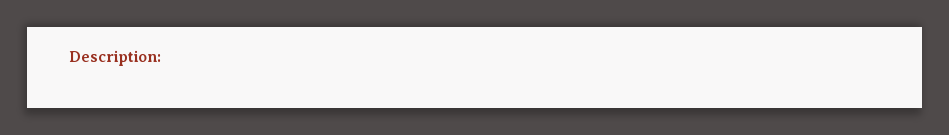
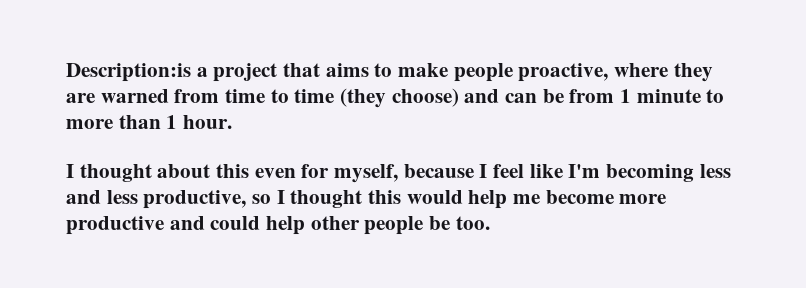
- Description:
+ Description:is a project that aims to make people proactive, where they are warned from time to time (they choose) and can be from 1 minute to more than 1 hour.
+ I thought about this even for myself, because I feel like I'm becoming less and less productive, so I thought this would help me become more productive and could help other people be too.

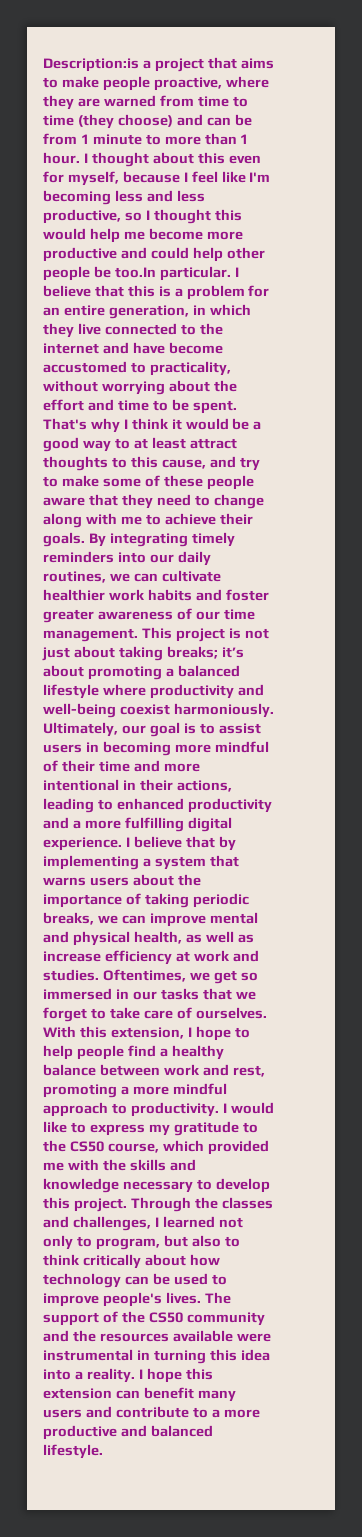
- Description:is a project that aims to make people proactive, where they are warned from time to time (they choose) and can be from 1 minute to more than 1 hour.
- I thought about this even for myself, because I feel like I'm becoming less and less productive, so I thought this would help me become more productive and could help other people be too.
+ Description:is a project that aims to make people proactive, where they are warned from time to time (they choose) and can be from 1 minute to more than 1 hour. I thought about this even for myself, because I feel like I'm becoming less and less productive, so I thought this would help me become more productive and could help other people be too.In particular. I believe that this is a problem for an entire generation, in which they live connected to the internet and have become accustomed to practicality, without worrying about the effort and time to be spent. That's why I think it would be a good way to at least attract thoughts to this cause, and try to make some of these people aware that they need to change along with me to achieve their goals. By integrating timely reminders into our daily routines, we can cultivate healthier work habits and foster greater awareness of our time management. This project is not just about taking breaks; it’s about promoting a balanced lifestyle where productivity and well-being coexist harmoniously. Ultimately, our goal is to assist users in becoming more mindful of their time and more intentional in their actions, leading to enhanced productivity and a more fulfilling digital experience. I believe that by implementing a system that warns users about the importance of taking periodic breaks, we can improve mental and physical health, as well as increase efficiency at work and studies. Oftentimes, we get so immersed in our tasks that we forget to take care of ourselves. With this extension, I hope to help people find a healthy balance between work and rest, promoting a more mindful approach to productivity. I would like to express my gratitude to the CS50 course, which provided me with the skills and knowledge necessary to develop this project. Through the classes and challenges, I learned not only to program, but also to think critically about how technology can be used to improve people's lives. The support of the CS50 community and the resources available were instrumental in turning this idea into a reality. I hope this extension can benefit many users and contribute to a more productive and balanced lifestyle.

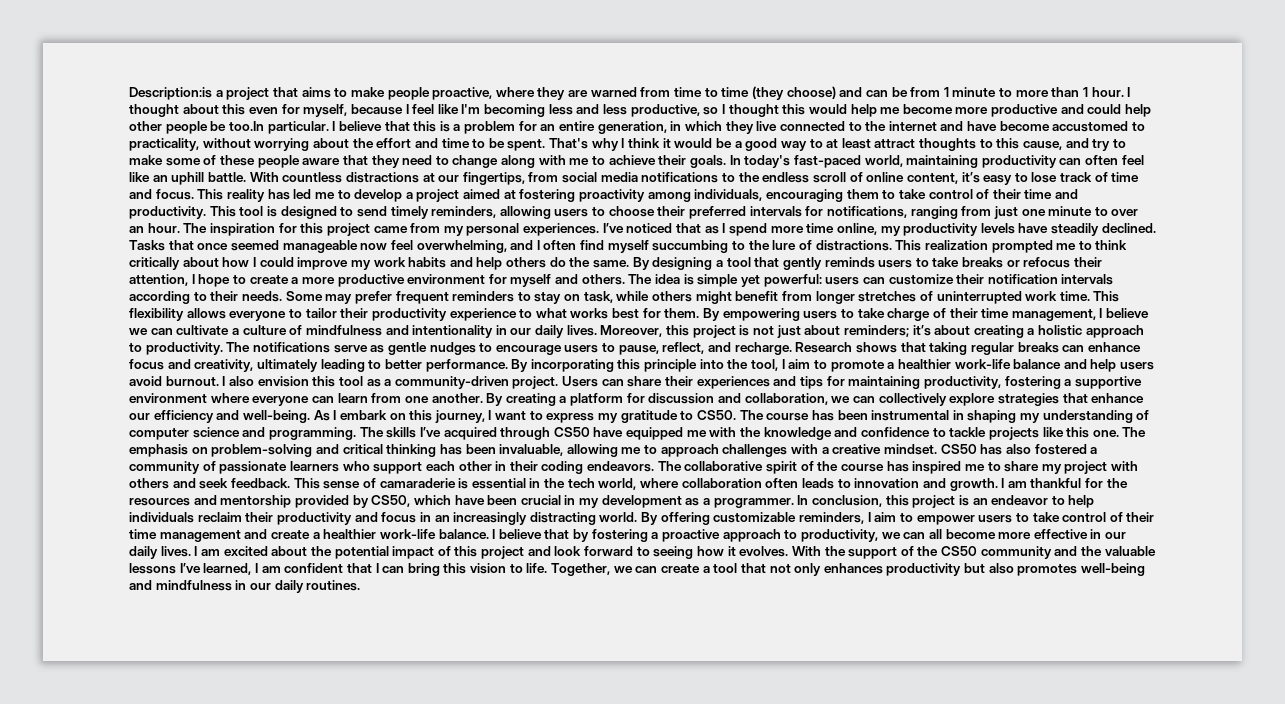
- By integrating timely reminders into our daily routines, we can cultivate healthier work habits and foster greater awareness of our time management. This project is not just about taking breaks; it’s about promoting a balanced lifestyle where productivity and well-being coexist harmoniously. Ultimately, our goal is to assist users in becoming more mindful of their time and more intentional in their actions, leading to enhanced productivity and a more fulfilling digital experience. I believe that by implementing a system that warns users about the importance of taking periodic breaks, we can improve mental and physical health, as well as increase efficiency at work and studies. Oftentimes, we get so immersed in our tasks that we forget to take care of ourselves. With this extension, I hope to help people find a healthy balance between work and rest, promoting a more mindful approach to productivity. I would like to express my gratitude to the CS50 course, which provided me with the skills and knowledge necessary to develop this project. Through the classes and challenges, I learned not only to program, but also to think critically about how technology can be used to improve people's lives. The support of the CS50 community and the resources available were instrumental in turning this idea into a reality. I hope this extension can benefit many users and contribute to a more productive and balanced lifestyle.
+ In today's fast-paced world, maintaining productivity can often feel like an uphill battle. With countless distractions at our fingertips, from social media notifications to the endless scroll of online content, it’s easy to lose track of time and focus. This reality has led me to develop a project aimed at fostering proactivity among individuals, encouraging them to take control of their time and productivity. This tool is designed to send timely reminders, allowing users to choose their preferred intervals for notifications, ranging from just one minute to over an hour. The inspiration for this project came from my personal experiences. I’ve noticed that as I spend more time online, my productivity levels have steadily declined. Tasks that once seemed manageable now feel overwhelming, and I often find myself succumbing to the lure of distractions. This realization prompted me to think critically about how I could improve my work habits and help others do the same. By designing a tool that gently reminds users to take breaks or refocus their attention, I hope to create a more productive environment for myself and others. The idea is simple yet powerful: users can customize their notification intervals according to their needs. Some may prefer frequent reminders to stay on task, while others might benefit from longer stretches of uninterrupted work time. This flexibility allows everyone to tailor their productivity experience to what works best for them. By empowering users to take charge of their time management, I believe we can cultivate a culture of mindfulness and intentionality in our daily lives. Moreover, this project is not just about reminders; it’s about creating a holistic approach to productivity. The notifications serve as gentle nudges to encourage users to pause, reflect, and recharge. Research shows that taking regular breaks can enhance focus and creativity, ultimately leading to better performance. By incorporating this principle into the tool, I aim to promote a healthier work-life balance and help users avoid burnout. I also envision this tool as a community-driven project. Users can share their experiences and tips for maintaining productivity, fostering a supportive environment where everyone can learn from one another. By creating a platform for discussion and collaboration, we can collectively explore strategies that enhance our efficiency and well-being. As I embark on this journey, I want to express my gratitude to CS50. The course has been instrumental in shaping my understanding of computer science and programming. The skills I’ve acquired through CS50 have equipped me with the knowledge and confidence to tackle projects like this one. The emphasis on problem-solving and critical thinking has been invaluable, allowing me to approach challenges with a creative mindset. CS50 has also fostered a community of passionate learners who support each other in their coding endeavors. The collaborative spirit of the course has inspired me to share my project with others and seek feedback. This sense of camaraderie is essential in the tech world, where collaboration often leads to innovation and growth. I am thankful for the resources and mentorship provided by CS50, which have been crucial in my development as a programmer. In conclusion, this project is an endeavor to help individuals reclaim their productivity and focus in an increasingly distracting world. By offering customizable reminders, I aim to empower users to take control of their time management and create a healthier work-life balance. I believe that by fostering a proactive approach to productivity, we can all become more effective in our daily lives. I am excited about the potential impact of this project and look forward to seeing how it evolves. With the support of the CS50 community and the valuable lessons I’ve learned, I am confident that I can bring this vision to life. Together, we can create a tool that not only enhances productivity but also promotes well-being and mindfulness in our daily routines.

